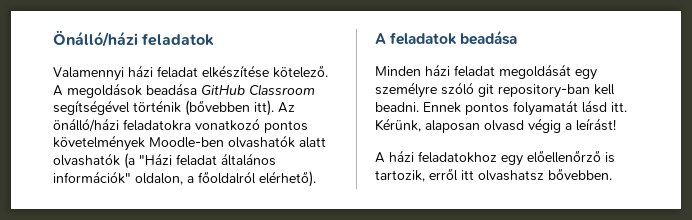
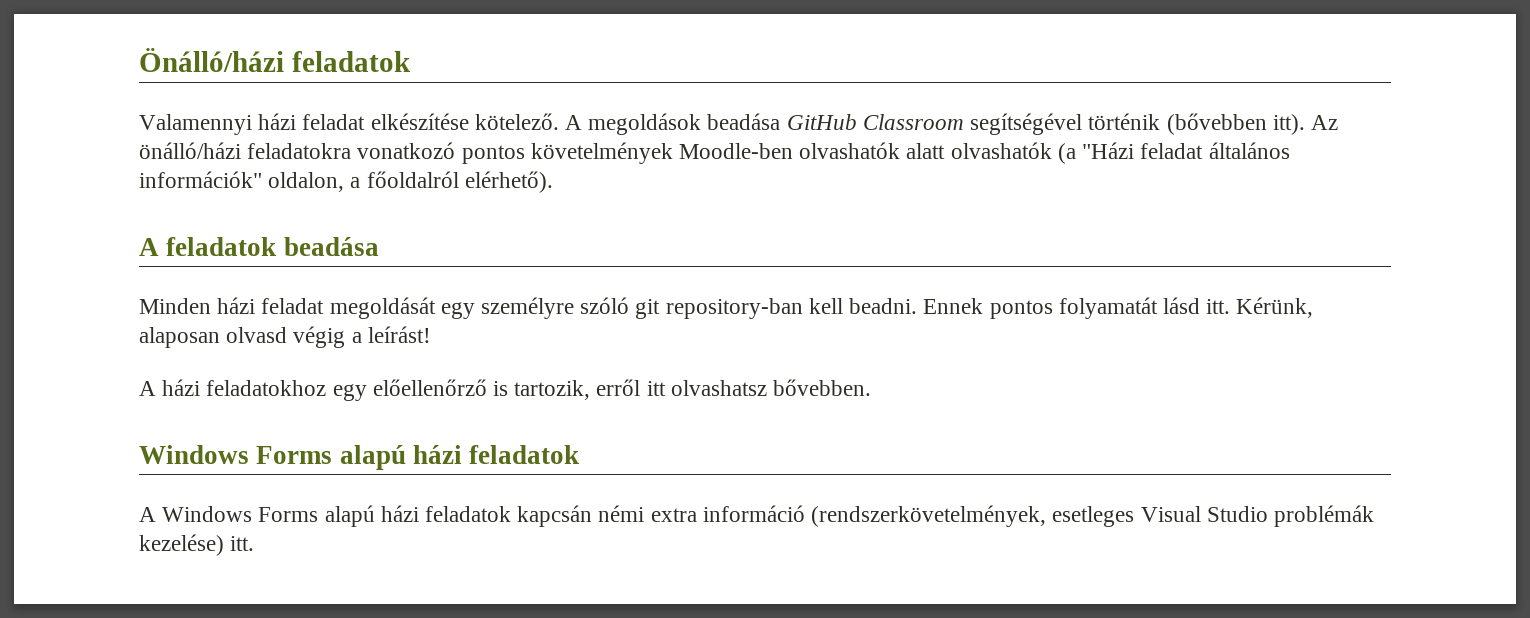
  A házi feladatokhoz egy előellenőrző is tartozik, erről itt olvashatsz bővebben.
+ Windows Forms alapú házi feladatok
+ A Windows Forms alapú házi feladatok kapcsán némi extra információ (rendszerkövetelmények, esetleges Visual Studio problémák kezelése) itt.

